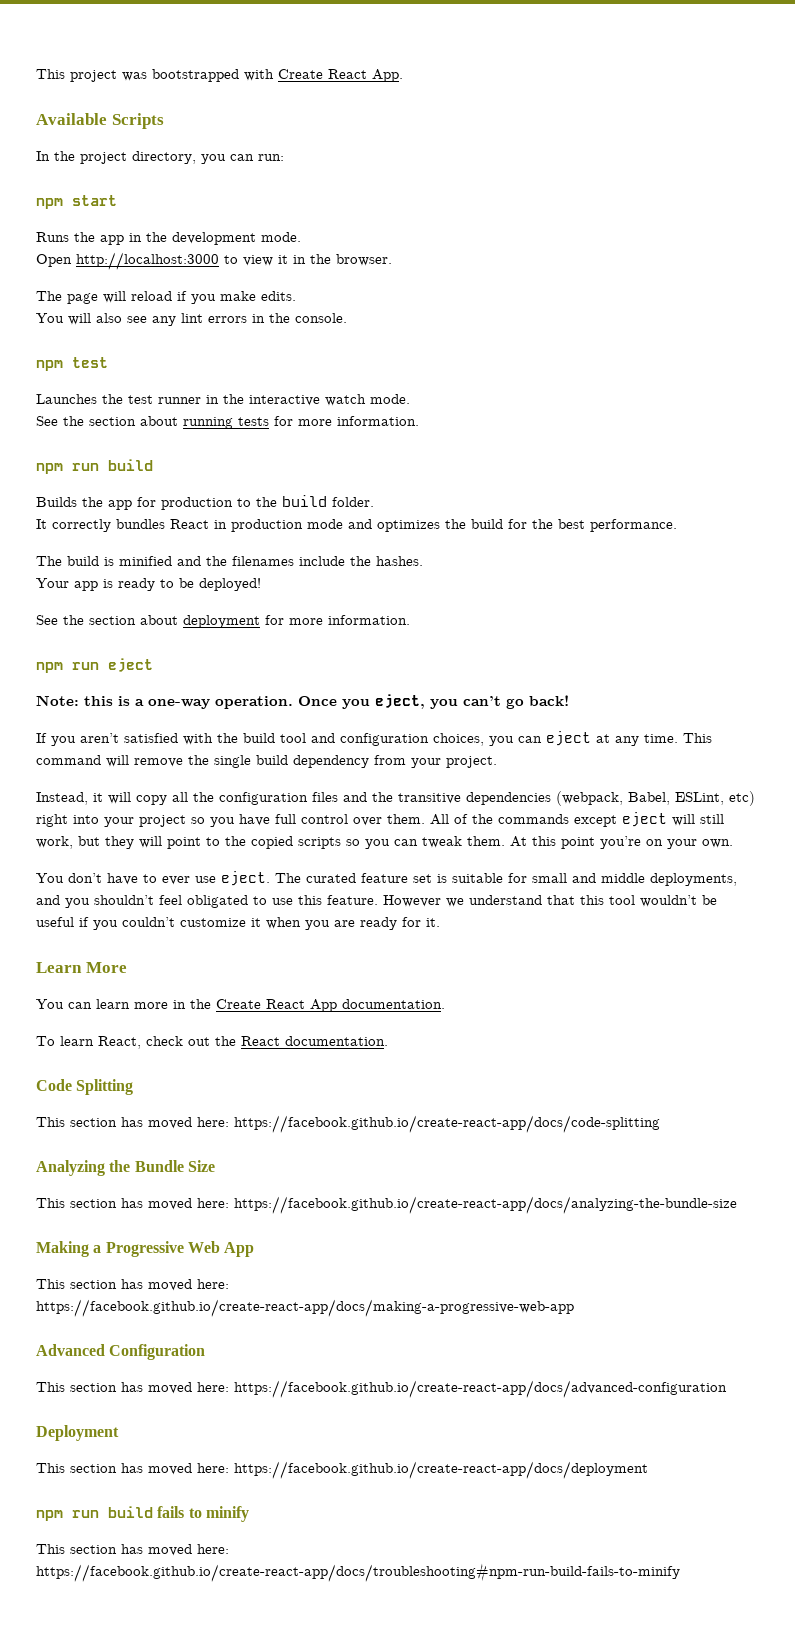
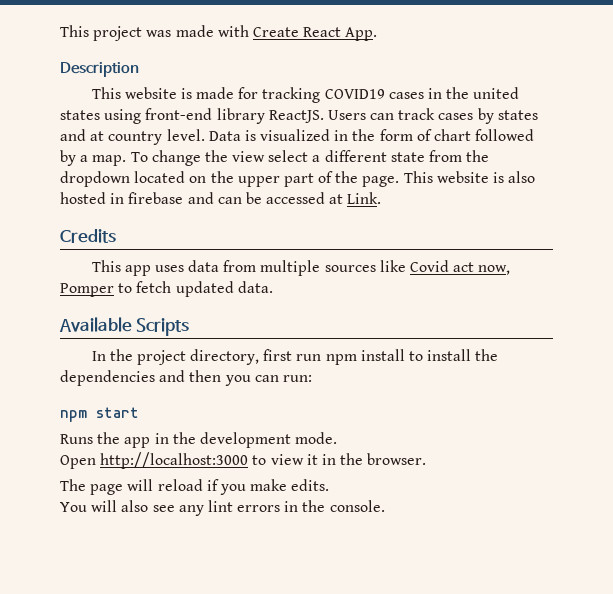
- This project was bootstrapped with Create React App.
+ This project was made with Create React App.
+ Description
+ This website is made for tracking COVID19 cases in the united states using front-end library ReactJS. Users can track cases by states and at country level. Data is visualized in the form of chart followed by a map. To change the view select a different state from the dropdown located on the upper part of the page. This website is also hosted in firebase and can be accessed at Link.
+ Credits
+ This app uses data from multiple sources like Covid act now, Pomper to fetch updated data.
- In the project directory, you can run:
+ In the project directory, first run npm install to install the dependencies and then you can run:
- npm test
- Launches the test runner in the interactive watch mode.
- See the section about running tests for more information.
- npm run build
- Builds the app for production to the build folder.
- It correctly bundles React in production mode and optimizes the build for the best performance.
- The build is minified and the filenames include the hashes.
- Your app is ready to be deployed!
- See the section about deployment for more information.
- npm run eject
- Note: this is a one-way operation. Once you eject, you can’t go back!
- If you aren’t satisfied with the build tool and configuration choices, you can eject at any time. This command will remove the single build dependency from your project.
- Instead, it will copy all the configuration files and the transitive dependencies (webpack, Babel, ESLint, etc) right into your project so you have full control over them. All of the commands except eject will still work, but they will point to the copied scripts so you can tweak them. At this point you’re on your own.
- You don’t have to ever use eject. The curated feature set is suitable for small and middle deployments, and you shouldn’t feel obligated to use this feature. However we understand that this tool wouldn’t be useful if you couldn’t customize it when you are ready for it.
- Learn More
- You can learn more in the Create React App documentation.
- To learn React, check out the React documentation.
- Code Splitting
- This section has moved here: https://facebook.github.io/create-react-app/docs/code-splitting
- Analyzing the Bundle Size
- This section has moved here: https://facebook.github.io/create-react-app/docs/analyzing-the-bundle-size
- Making a Progressive Web App
- This section has moved here: https://facebook.github.io/create-react-app/docs/making-a-progressive-web-app
- Advanced Configuration
- This section has moved here: https://facebook.github.io/create-react-app/docs/advanced-configuration
- Deployment
- This section has moved here: https://facebook.github.io/create-react-app/docs/deployment
- npm run build fails to minify
- This section has moved here: https://facebook.github.io/create-react-app/docs/troubleshooting#npm-run-build-fails-to-minify

